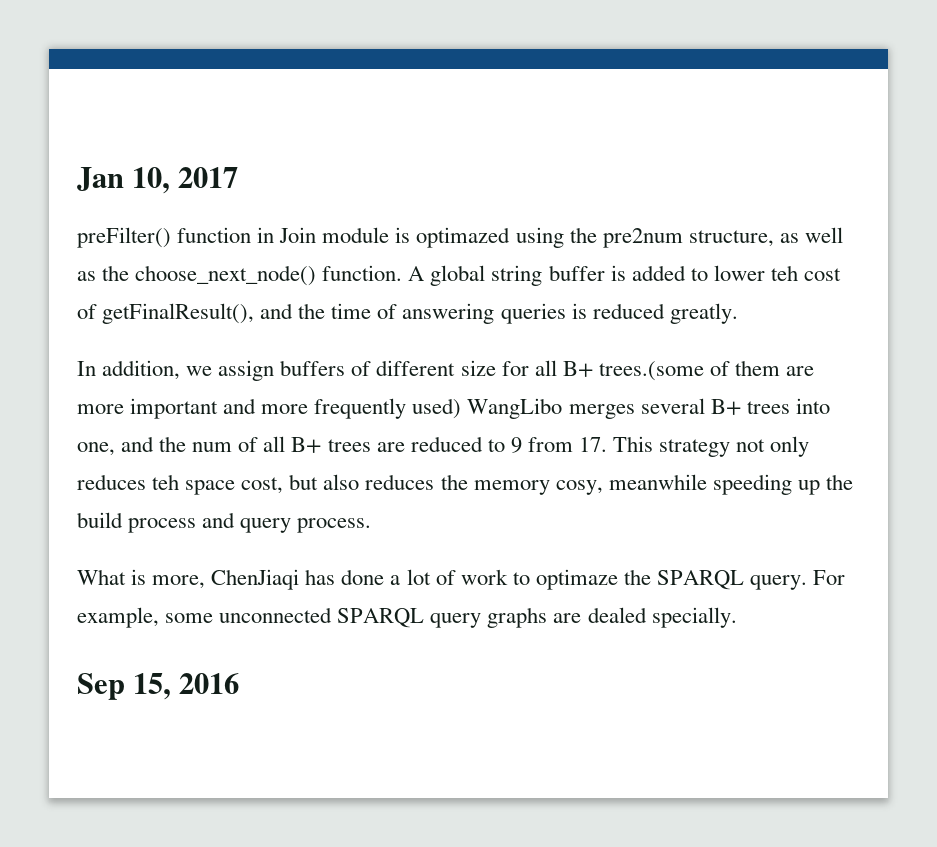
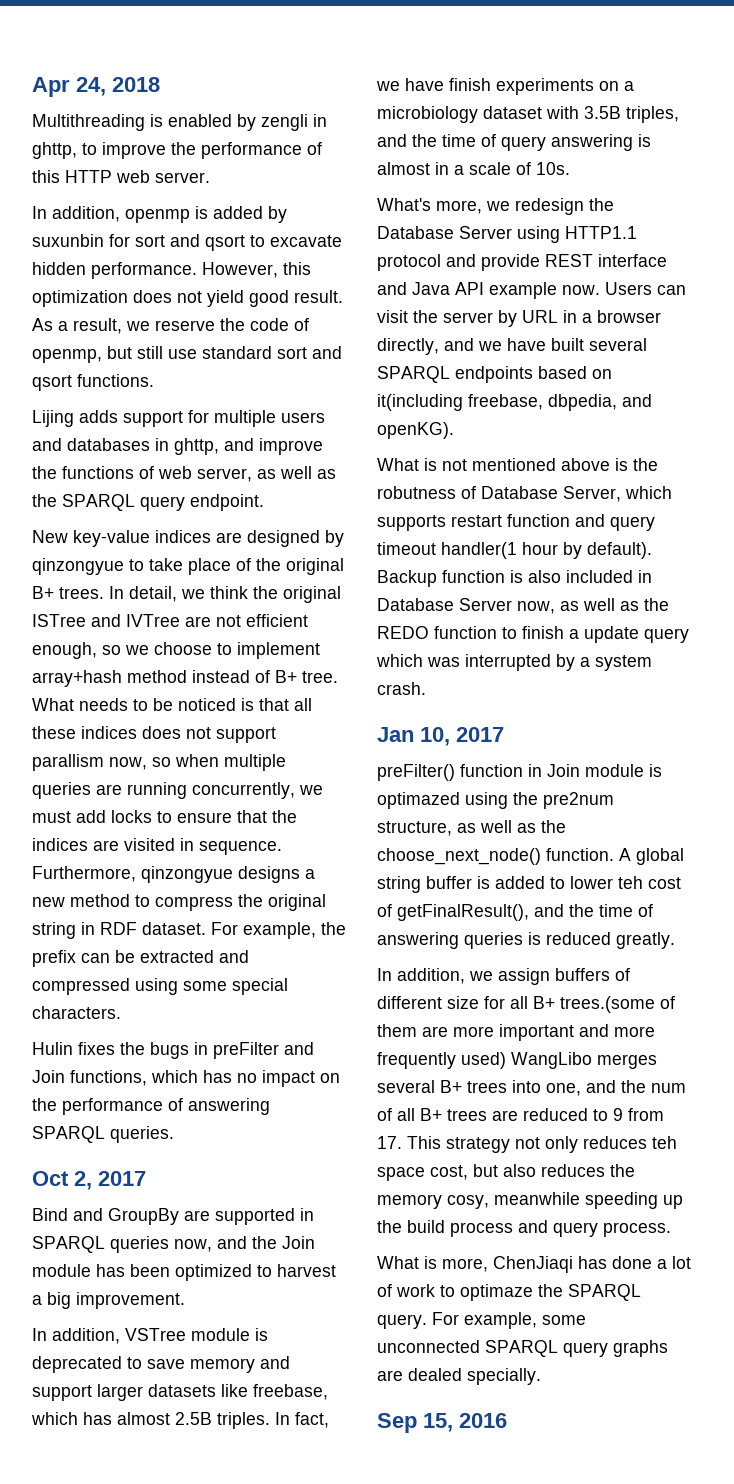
+ Apr 24, 2018
+ Multithreading is enabled by zengli in ghttp, to improve the performance of this HTTP web server.
+ In addition, openmp is added by suxunbin for sort and qsort to excavate hidden performance. However, this optimization does not yield good result. As a result, we reserve the code of openmp, but still use standard sort and qsort functions.
+ Lijing adds support for multiple users and databases in ghttp, and improve the functions of web server, as well as the SPARQL query endpoint.
+ New key-value indices are designed by qinzongyue to take place of the original B+ trees. In detail, we think the original ISTree and IVTree are not efficient enough, so we choose to implement array+hash method instead of B+ tree. What needs to be noticed is that all these indices does not support parallism now, so when multiple queries are running concurrently, we must add locks to ensure that the indices are visited in sequence. Furthermore, qinzongyue designs a new method to compress the original string in RDF dataset. For example, the prefix can be extracted and compressed using some special characters.
+ Hulin fixes the bugs in preFilter and Join functions, which has no impact on the performance of answering SPARQL queries.
+ Oct 2, 2017
+ Bind and GroupBy are supported in SPARQL queries now, and the Join module has been optimized to harvest a big improvement.
+ In addition, VSTree module is deprecated to save memory and support larger datasets like freebase, which has almost 2.5B triples. In fact, we have finish experiments on a microbiology dataset with 3.5B triples, and the time of query answering is almost in a scale of 10s.
+ What's more, we redesign the Database Server using HTTP1.1 protocol and provide REST interface and Java API example now. Users can visit the server by URL in a browser directly, and we have built several SPARQL endpoints based on it(including freebase, dbpedia, and openKG).
+ What is not mentioned above is the robutness of Database Server, which supports restart function and query timeout handler(1 hour by default). Backup function is also included in Database Server now, as well as the REDO function to finish a update query which was interrupted by a system crash.

